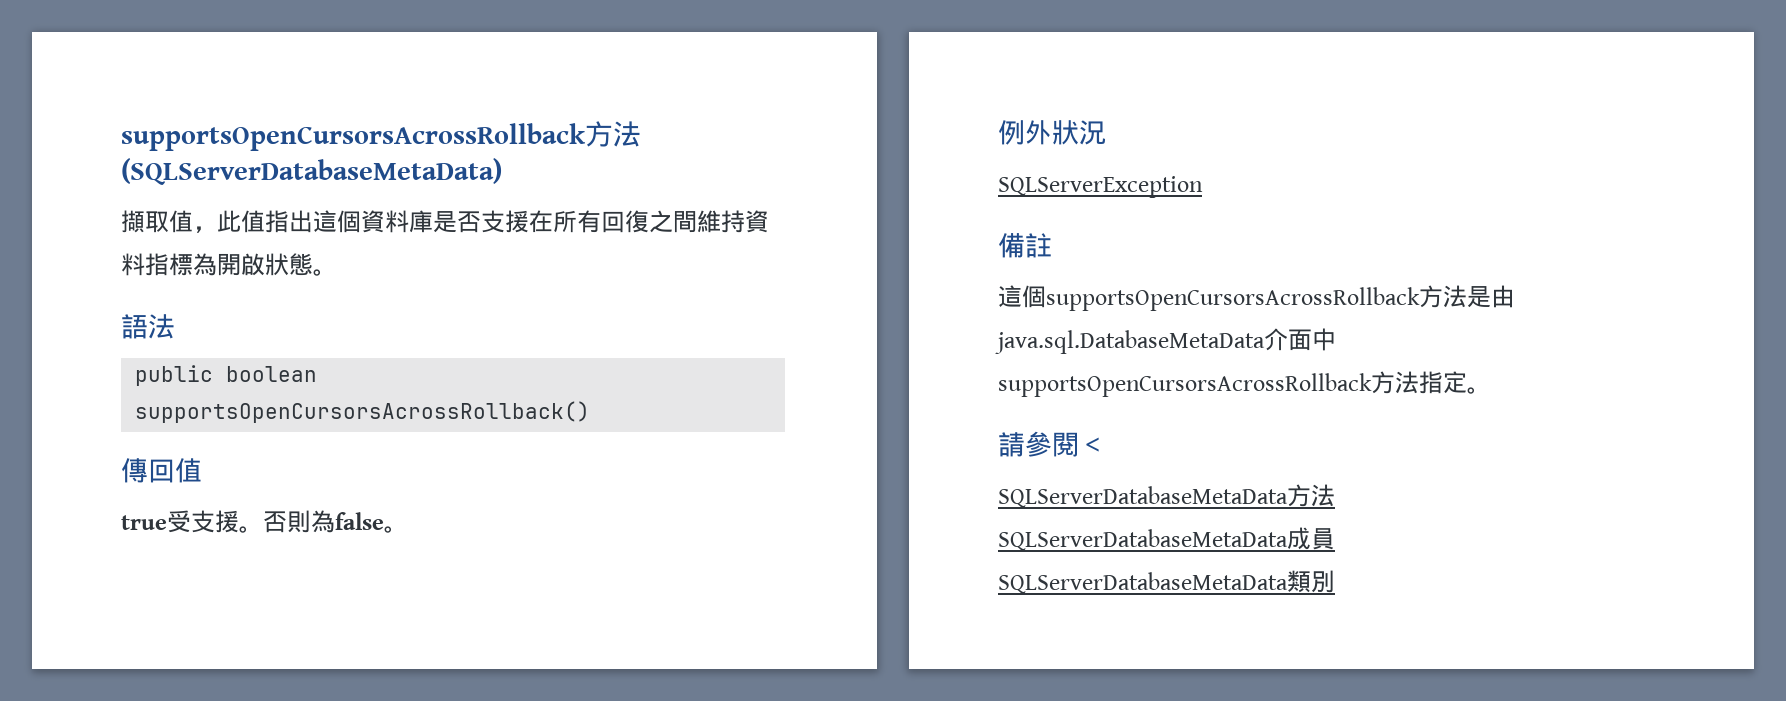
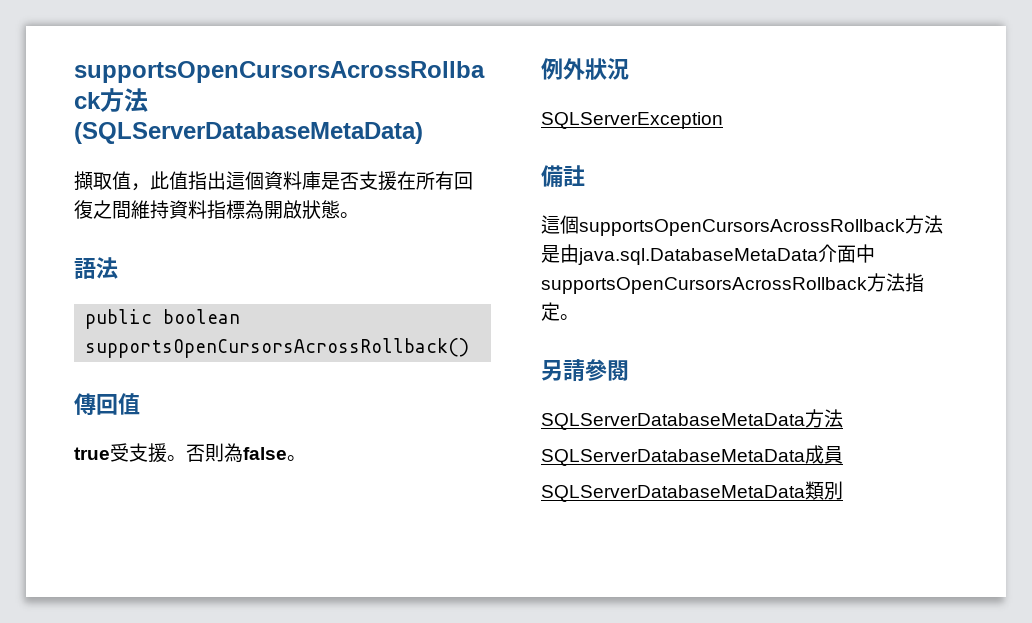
- 請參閱＜
+ 另請參閱

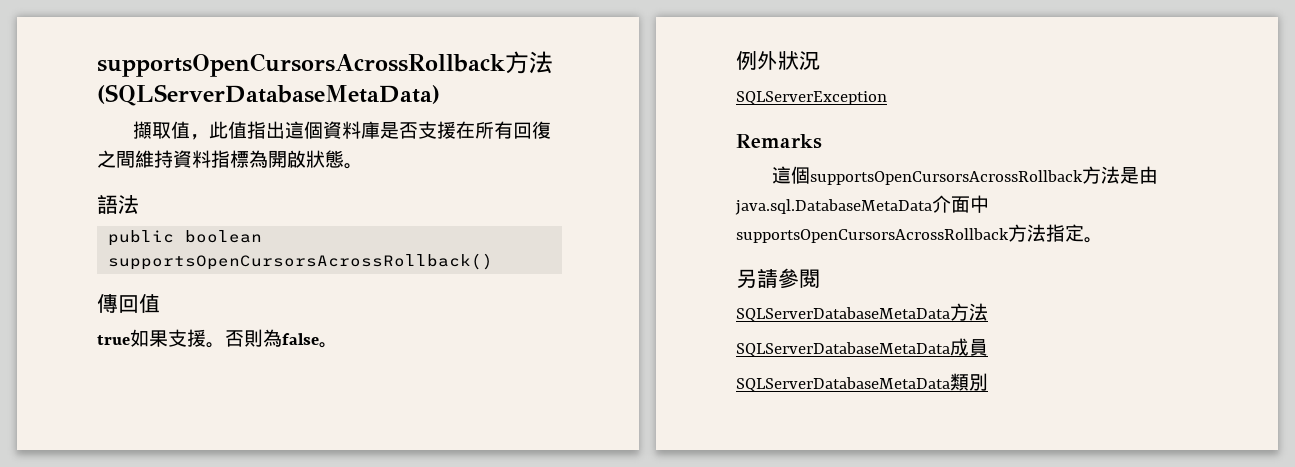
- true受支援。
+ true如果支援。
- 備註
+ Remarks

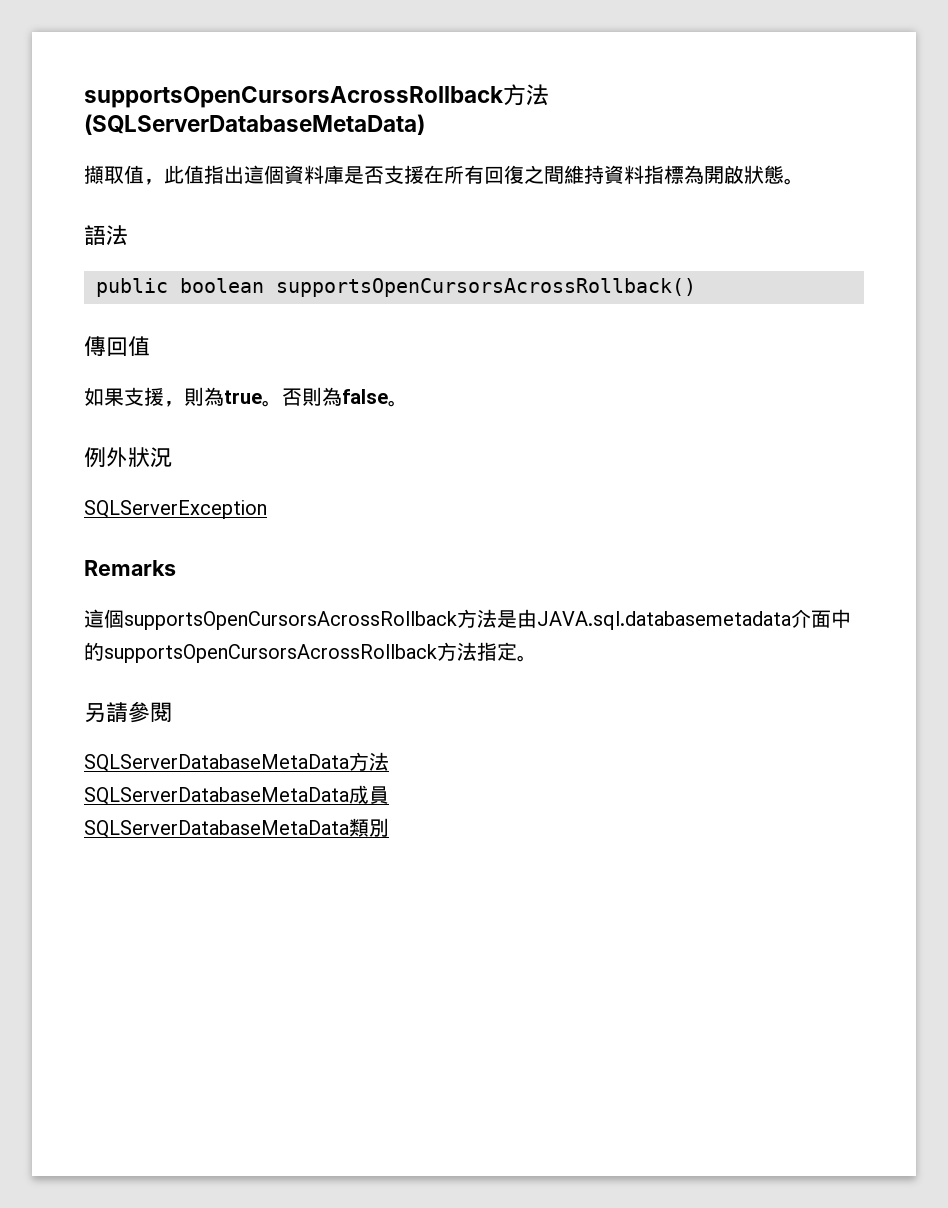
- true如果支援。
+ 如果支援，則為true。
- 這個supportsOpenCursorsAcrossRollback方法是由java.sql.DatabaseMetaData介面中supportsOpenCursorsAcrossRollback方法指定。
+ 這個supportsOpenCursorsAcrossRollback方法是由JAVA.sql.databasemetadata介面中的supportsOpenCursorsAcrossRollback方法指定。

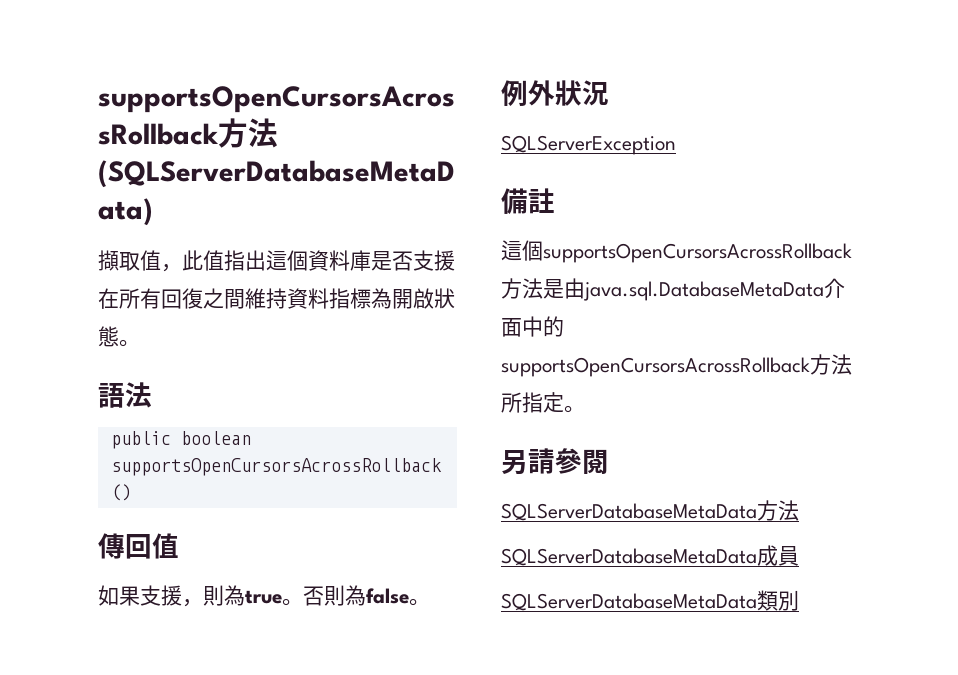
- Remarks
+ 備註
- 這個supportsOpenCursorsAcrossRollback方法是由JAVA.sql.databasemetadata介面中的supportsOpenCursorsAcrossRollback方法指定。
+ 這個supportsOpenCursorsAcrossRollback方法是由java.sql.DatabaseMetaData介面中的supportsOpenCursorsAcrossRollback方法所指定。

